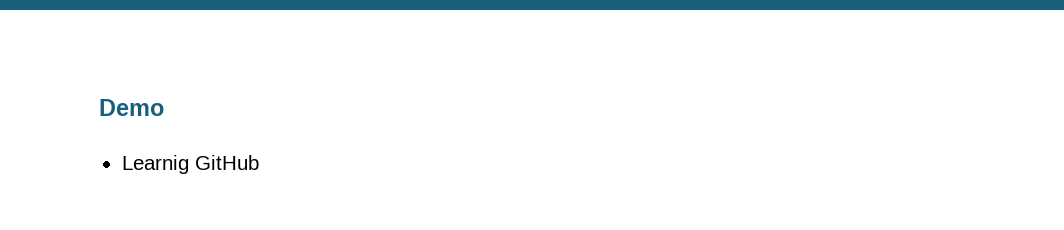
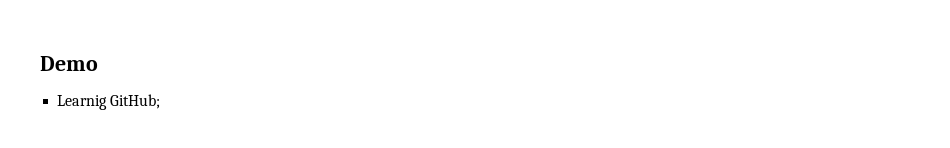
- Learnig GitHub
+ Learnig GitHub;

